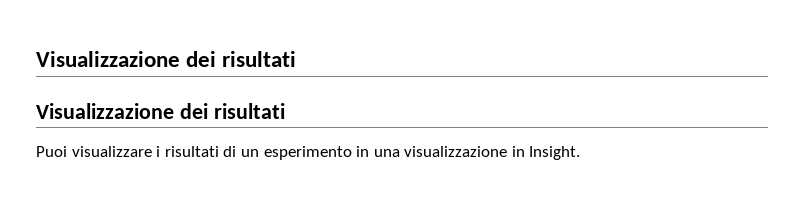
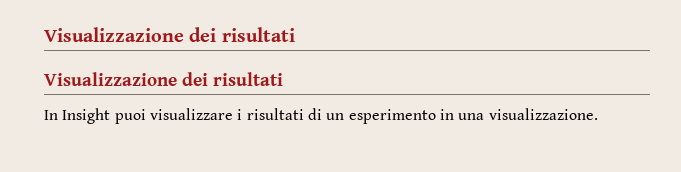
- Puoi visualizzare i risultati di un esperimento in una visualizzazione in Insight.
+ In Insight puoi visualizzare i risultati di un esperimento in una visualizzazione.

